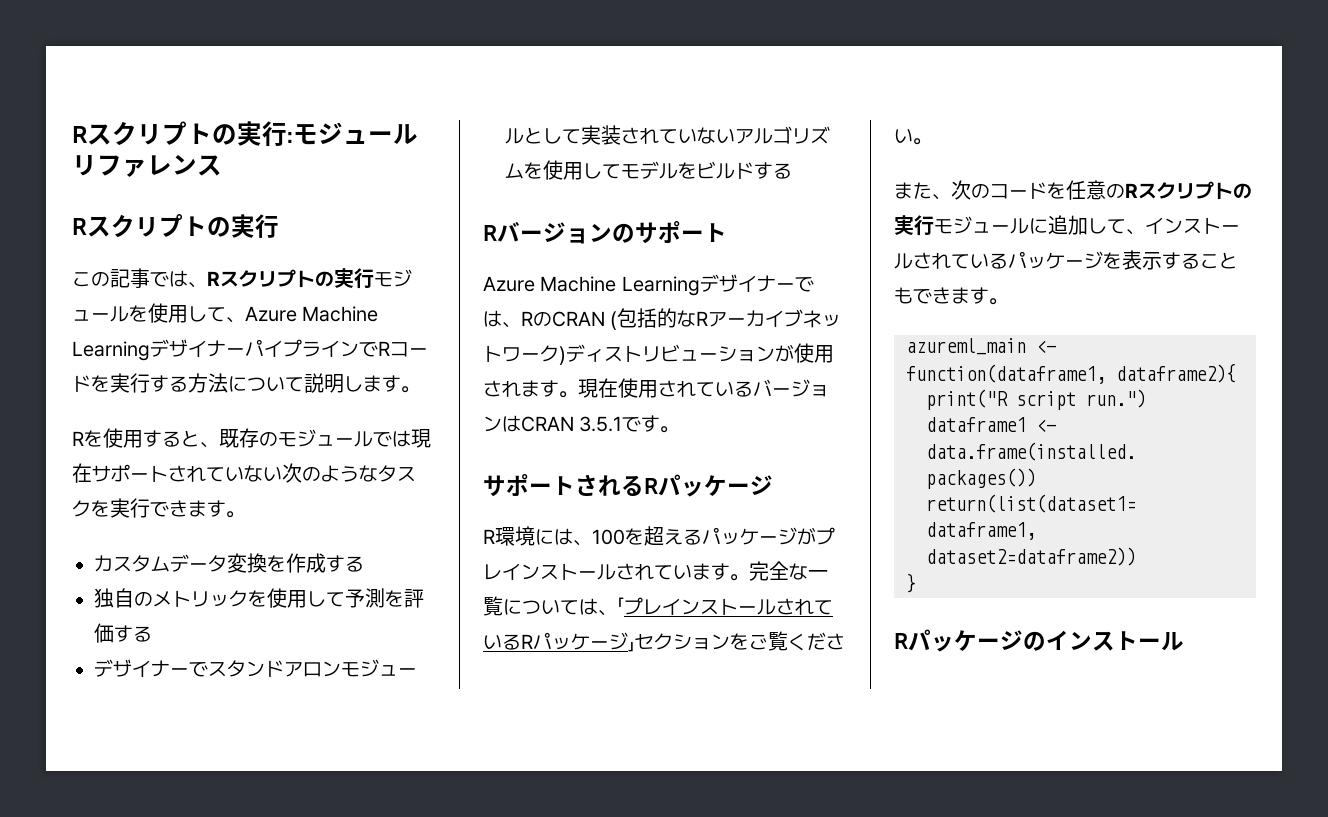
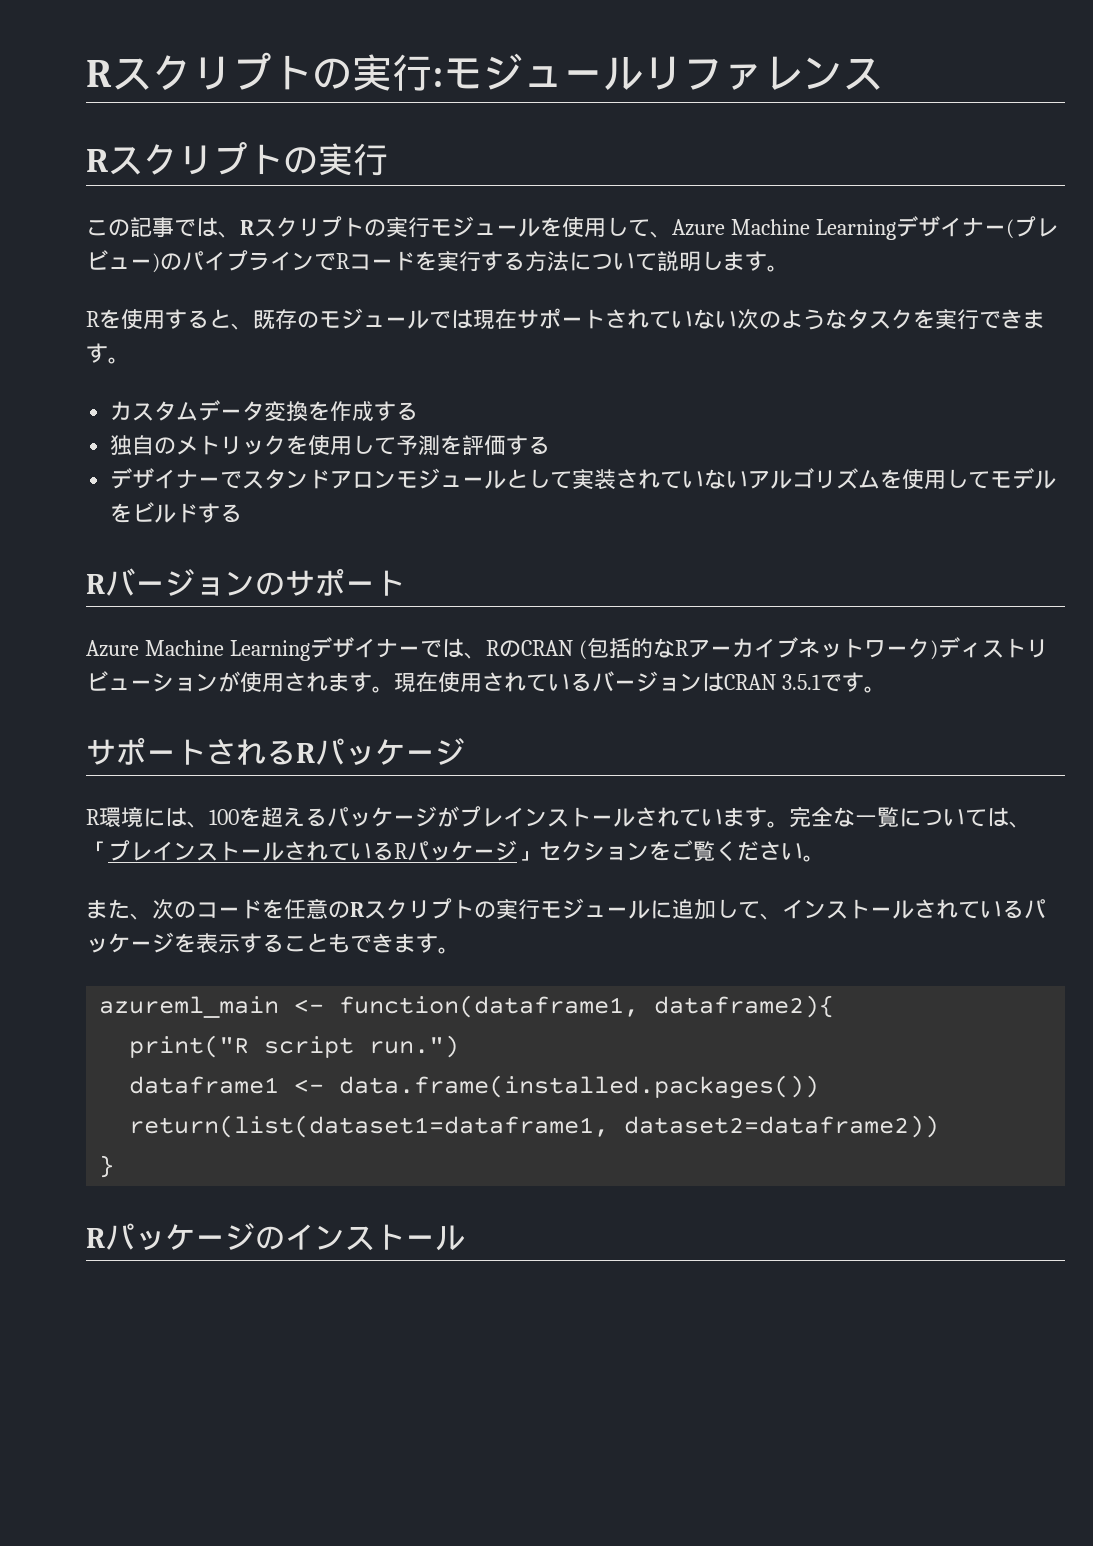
- この記事では、Rスクリプトの実行モジュールを使用して、Azure Machine LearningデザイナーパイプラインでRコードを実行する方法について説明します。
+ この記事では、Rスクリプトの実行モジュールを使用して、Azure Machine Learningデザイナー(プレビュー)のパイプラインでRコードを実行する方法について説明します。

